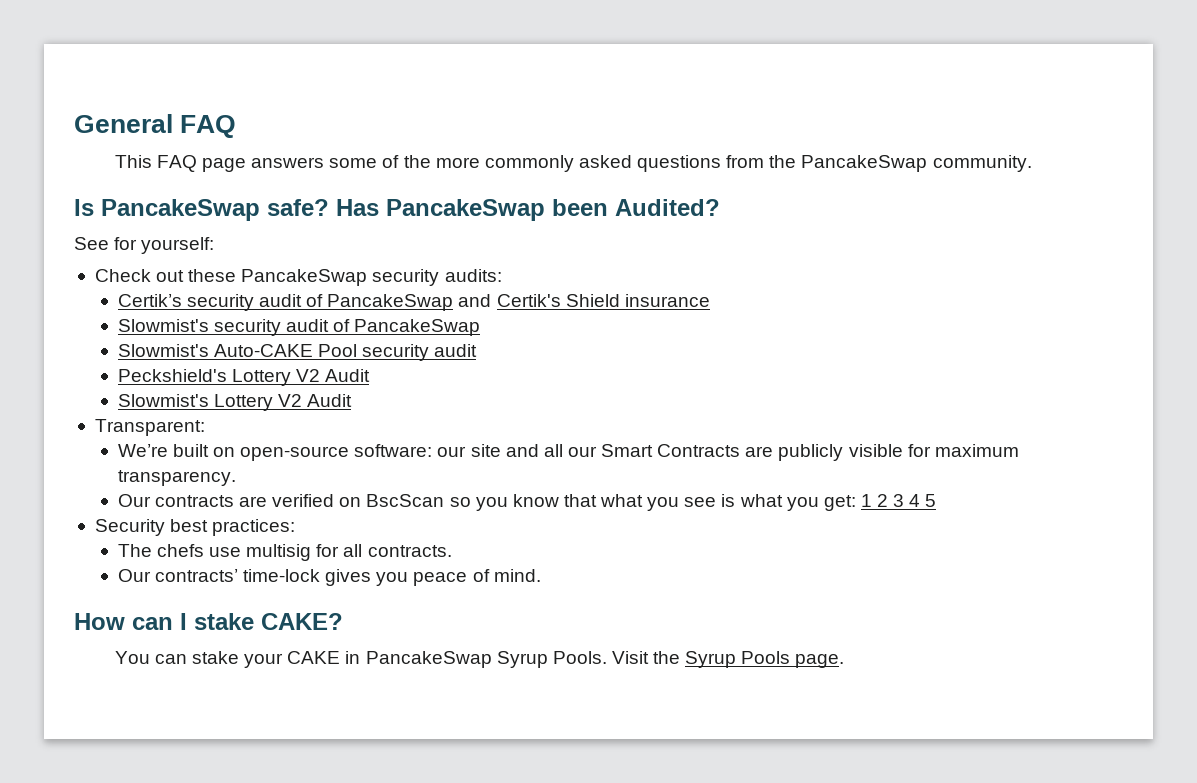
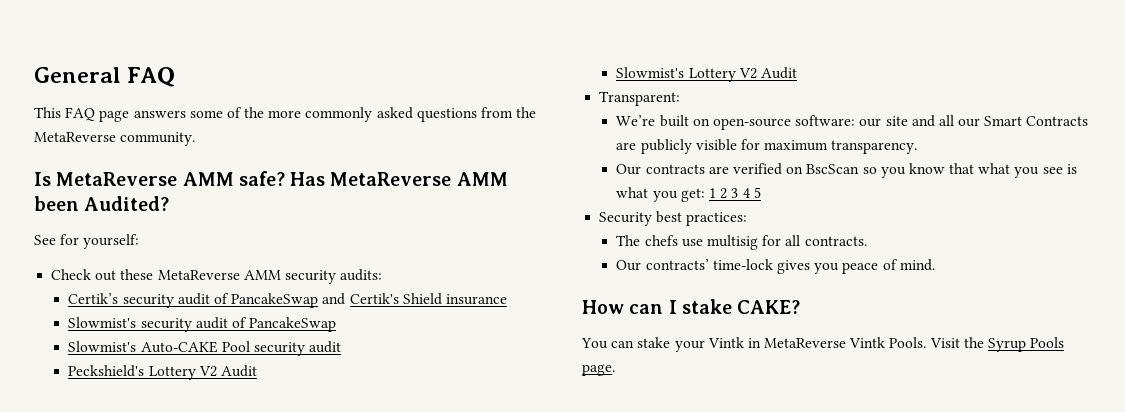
- This FAQ page answers some of the more commonly asked questions from the PancakeSwap community.
+ This FAQ page answers some of the more commonly asked questions from the MetaReverse community.
- Is PancakeSwap safe? Has PancakeSwap been Audited?
+ Is MetaReverse AMM safe? Has MetaReverse AMM been Audited?
- Check out these PancakeSwap security audits:
+ Check out these MetaReverse AMM security audits:
- You can stake your CAKE in PancakeSwap Syrup Pools.
+ You can stake your Vintk in MetaReverse Vintk Pools.

